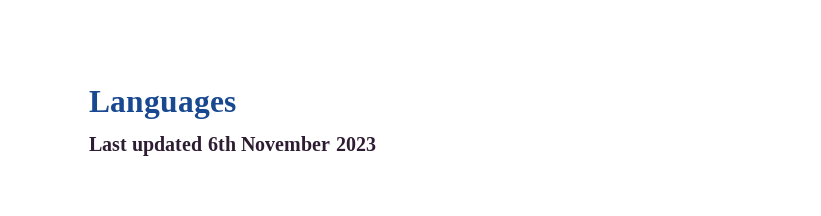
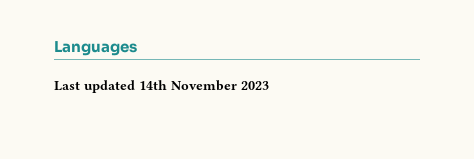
- Last updated 6th November 2023
+ Last updated 14th November 2023

